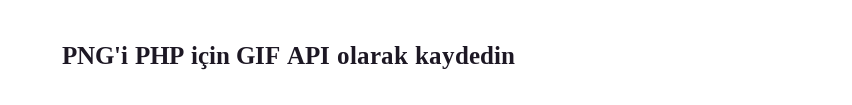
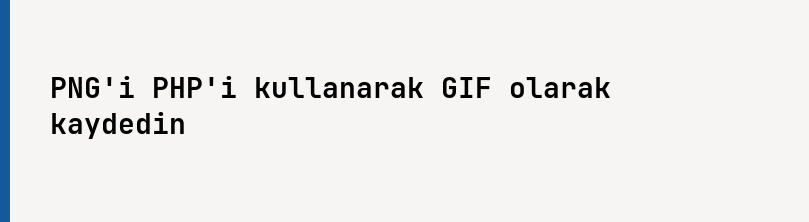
- PNG'i PHP için GIF API olarak kaydedin
+ PNG'i PHP'i kullanarak GIF olarak kaydedin

